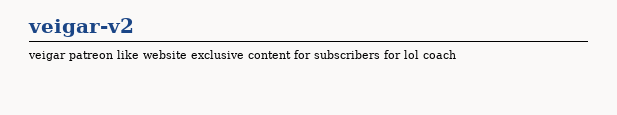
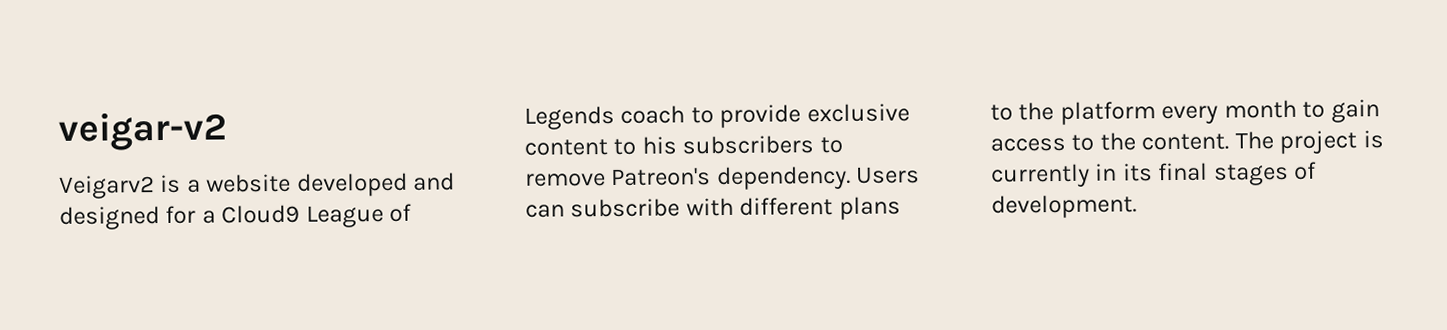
- veigar patreon like website exclusive content for subscribers for lol coach
+ Veigarv2 is a website developed and designed for a Cloud9 League of Legends coach to provide exclusive content to his subscribers to remove Patreon's dependency. Users can subscribe with different plans to the platform every month to gain access to the content. The project is currently in its final stages of development.

